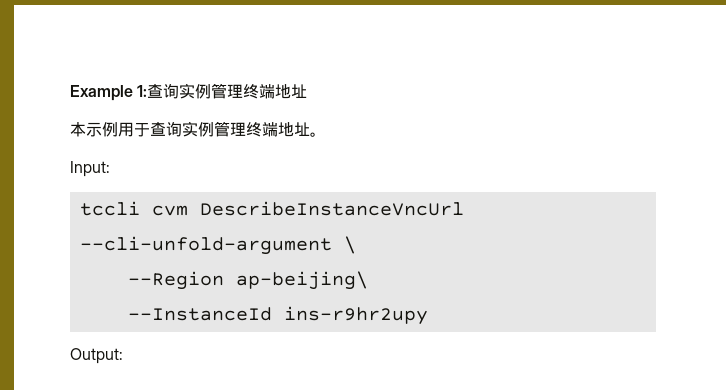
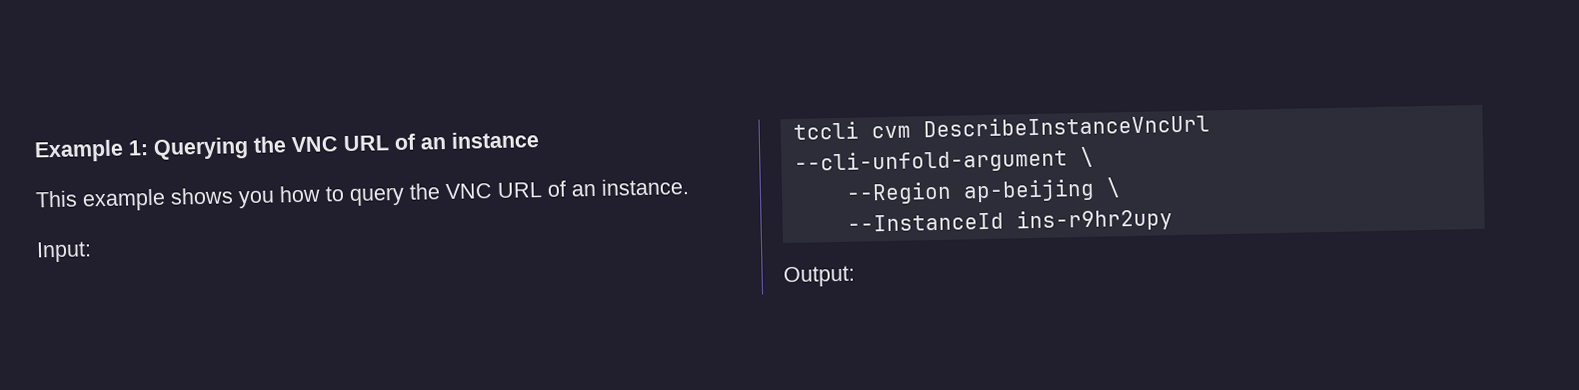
- Example 1:查询实例管理终端地址
- 本示例用于查询实例管理终端地址。
+ Example 1: Querying the VNC URL of an instance
+ This example shows you how to query the VNC URL of an instance.
- --Region ap-beijing\
+ --Region ap-beijing \

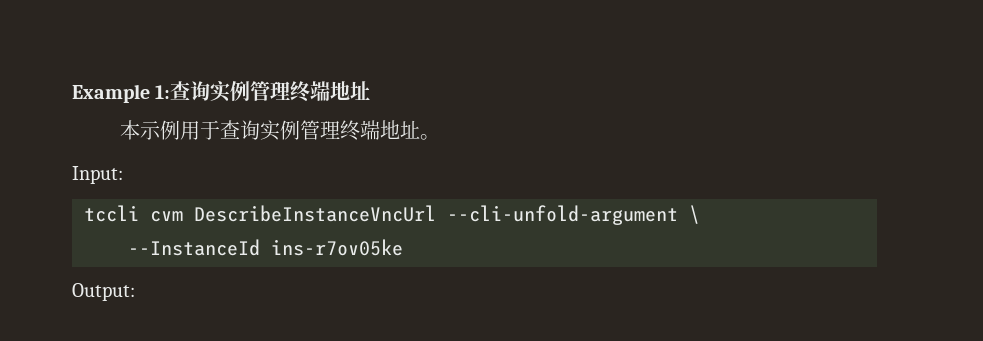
- Example 1: Querying the VNC URL of an instance
- This example shows you how to query the VNC URL of an instance.
+ Example 1:查询实例管理终端地址
+ 本示例用于查询实例管理终端地址。
- --Region ap-beijing \
- --InstanceId ins-r9hr2upy
+ --InstanceId ins-r7ov05ke

